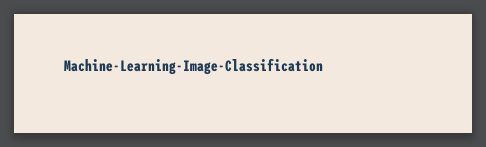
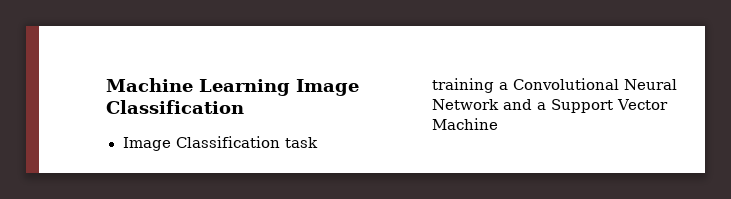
- Machine-Learning-Image-Classification
+ Machine Learning Image Classification
+ Image Classification task training a Convolutional Neural Network and a Support Vector Machine

